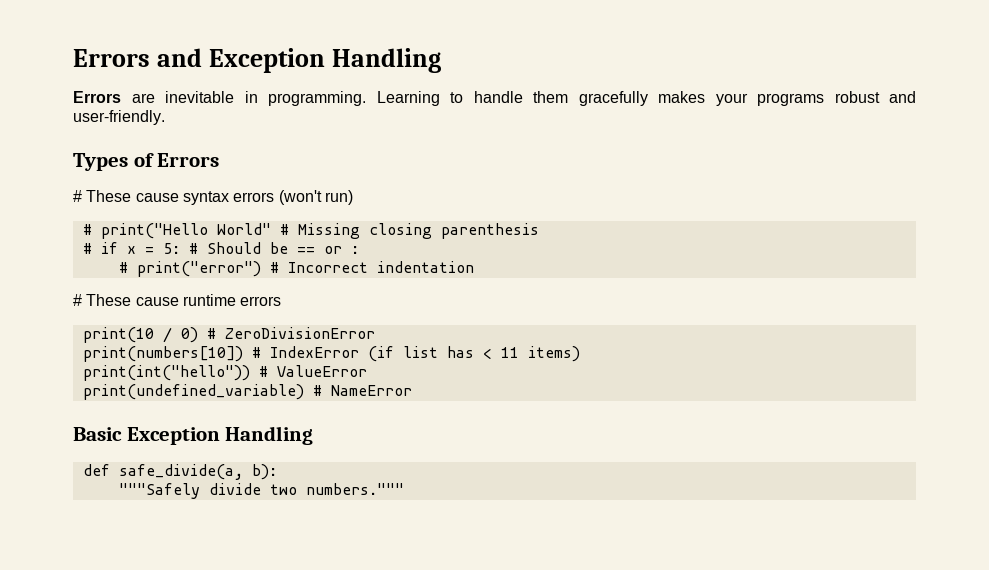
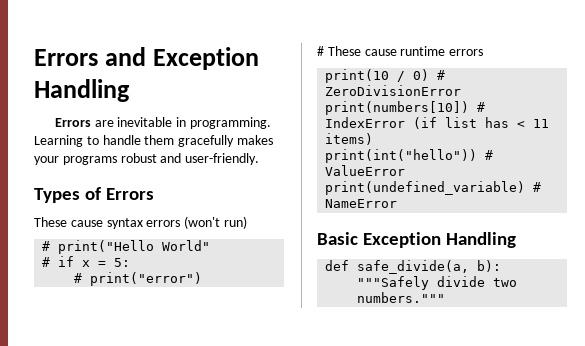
- # These cause syntax errors (won't run)
+ These cause syntax errors (won't run)
- # print("Hello World" # Missing closing parenthesis
+ # print("Hello World"
- # if x = 5: # Should be == or :
+ # if x = 5:
- # print("error") # Incorrect indentation
+ # print("error")

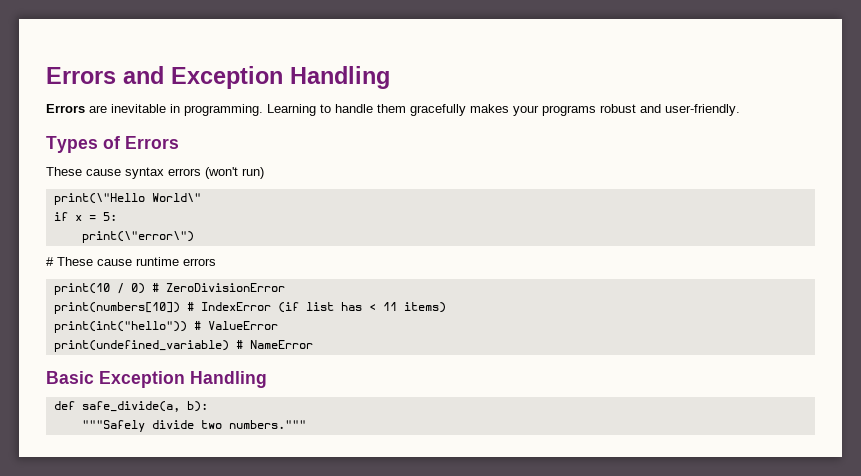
- # print("Hello World"
- # if x = 5:
+ print(\"Hello World\"
+ if x = 5:
- # print("error")
+ print(\"error\")

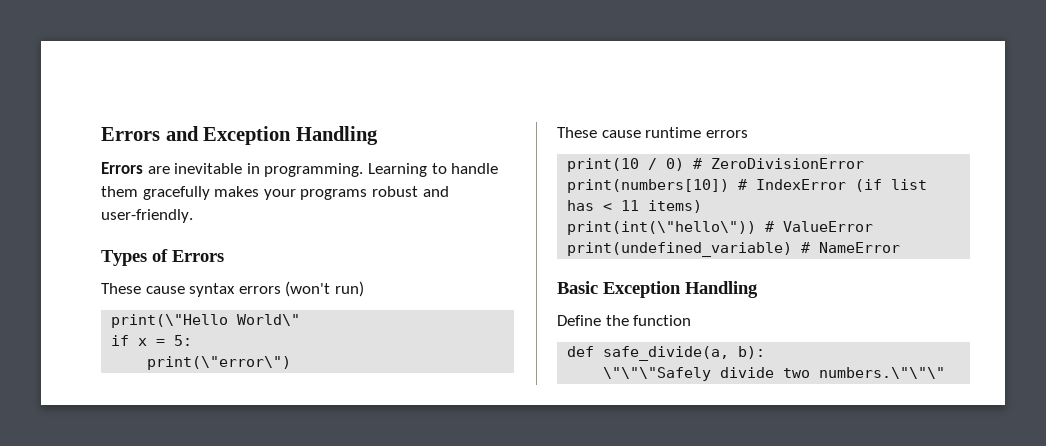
- # These cause runtime errors
+ These cause runtime errors
- print(int("hello")) # ValueError
+ print(int(\"hello\")) # ValueError
+ Define the function
- """Safely divide two numbers."""
+ \"\"\"Safely divide two numbers.\"\"\"

